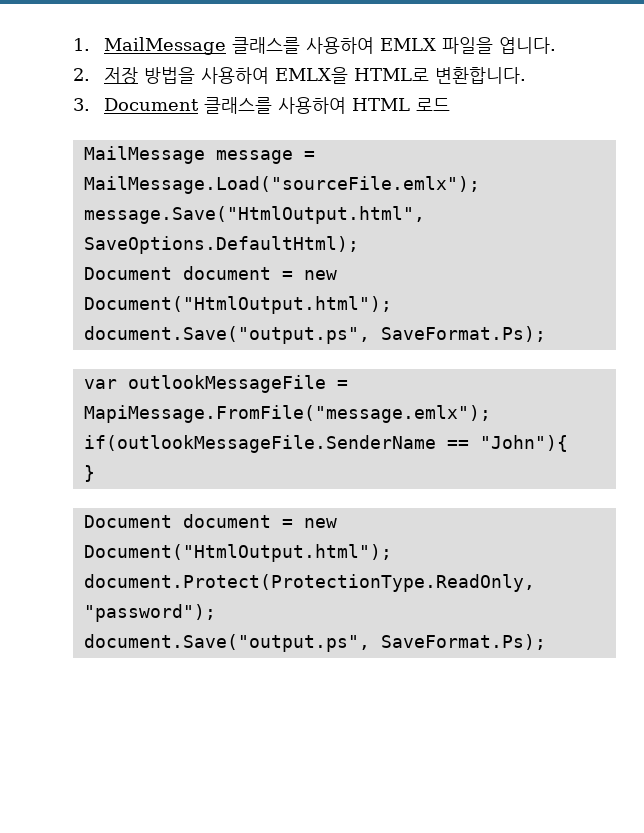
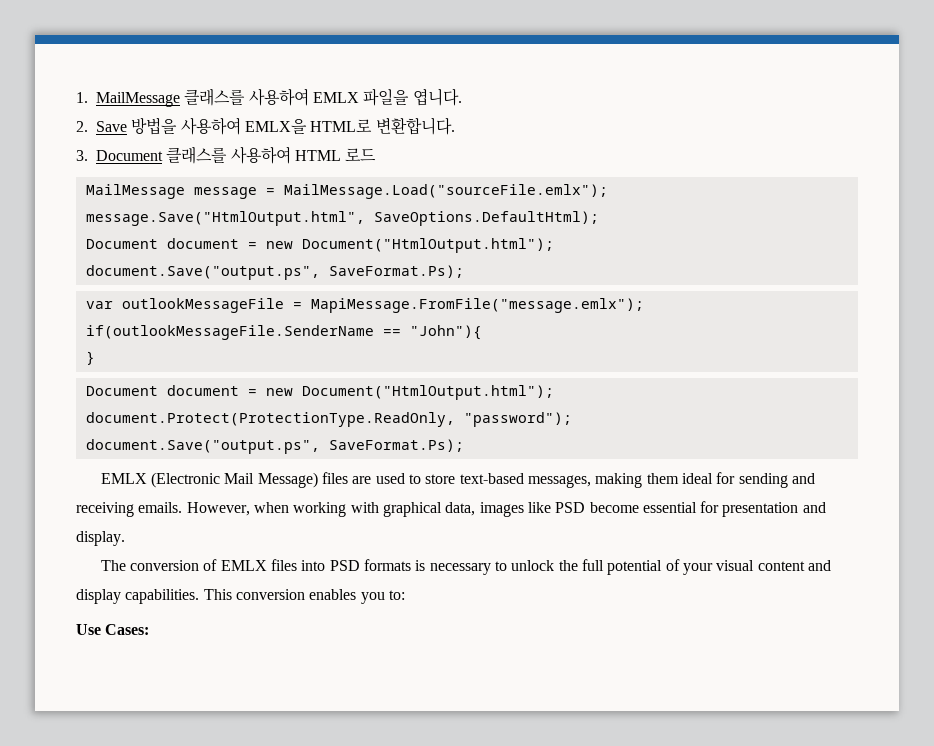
- 2. 저장 방법을 사용하여 EMLX을 HTML로 변환합니다.
+ 2. Save 방법을 사용하여 EMLX을 HTML로 변환합니다.
+ EMLX (Electronic Mail Message) files are used to store text-based messages, making them ideal for sending and receiving emails. However, when working with graphical data, images like PSD become essential for presentation and display.
+ The conversion of EMLX files into PSD formats is necessary to unlock the full potential of your visual content and display capabilities. This conversion enables you to:
+ Use Cases:

